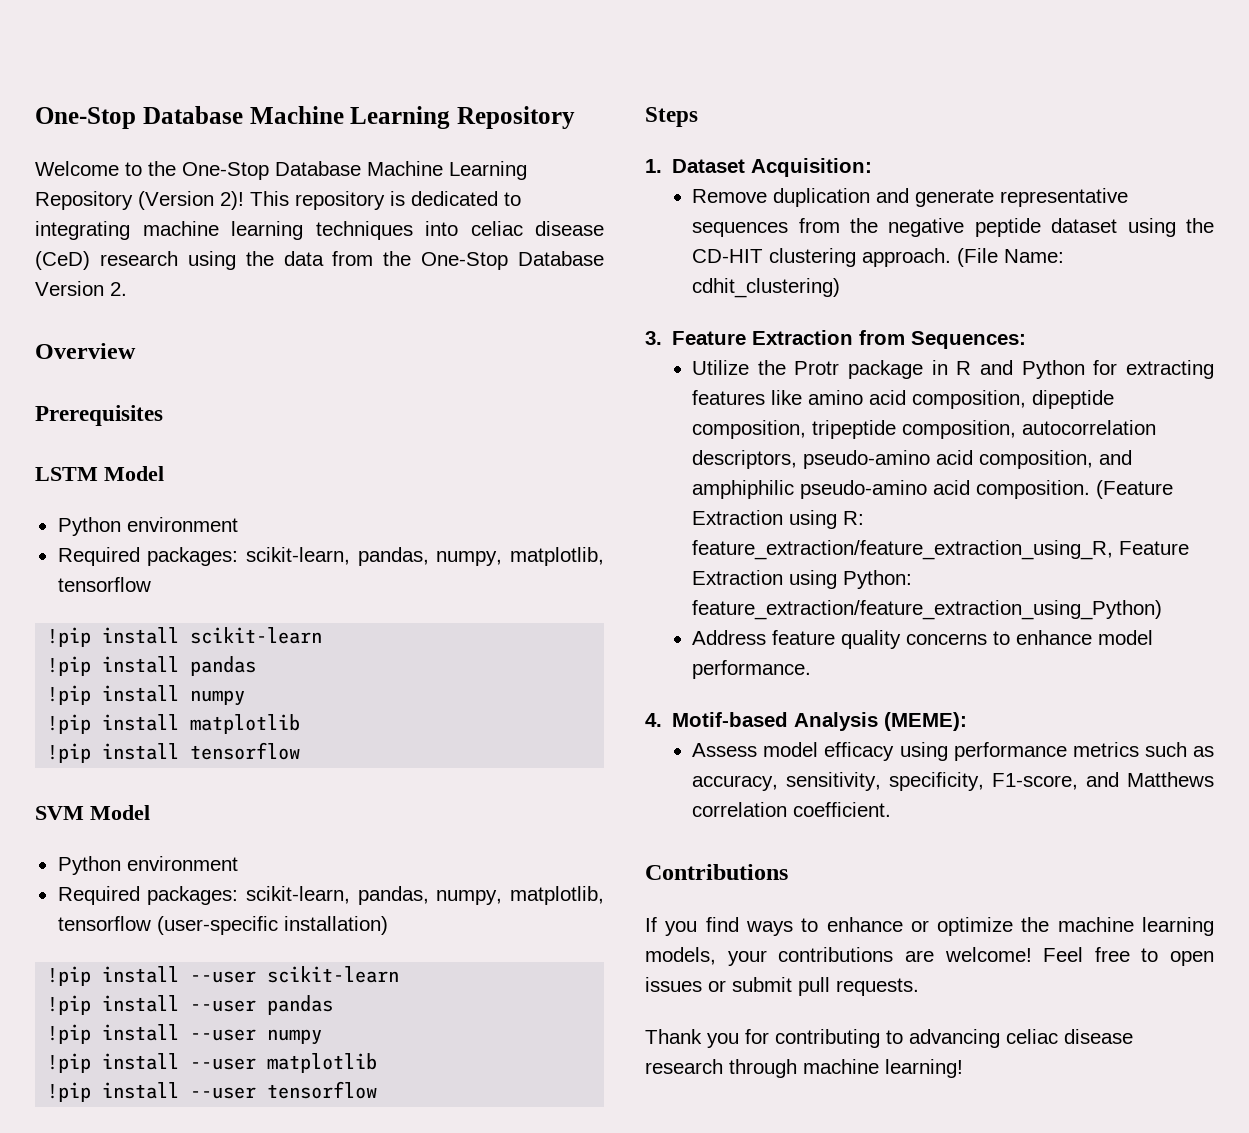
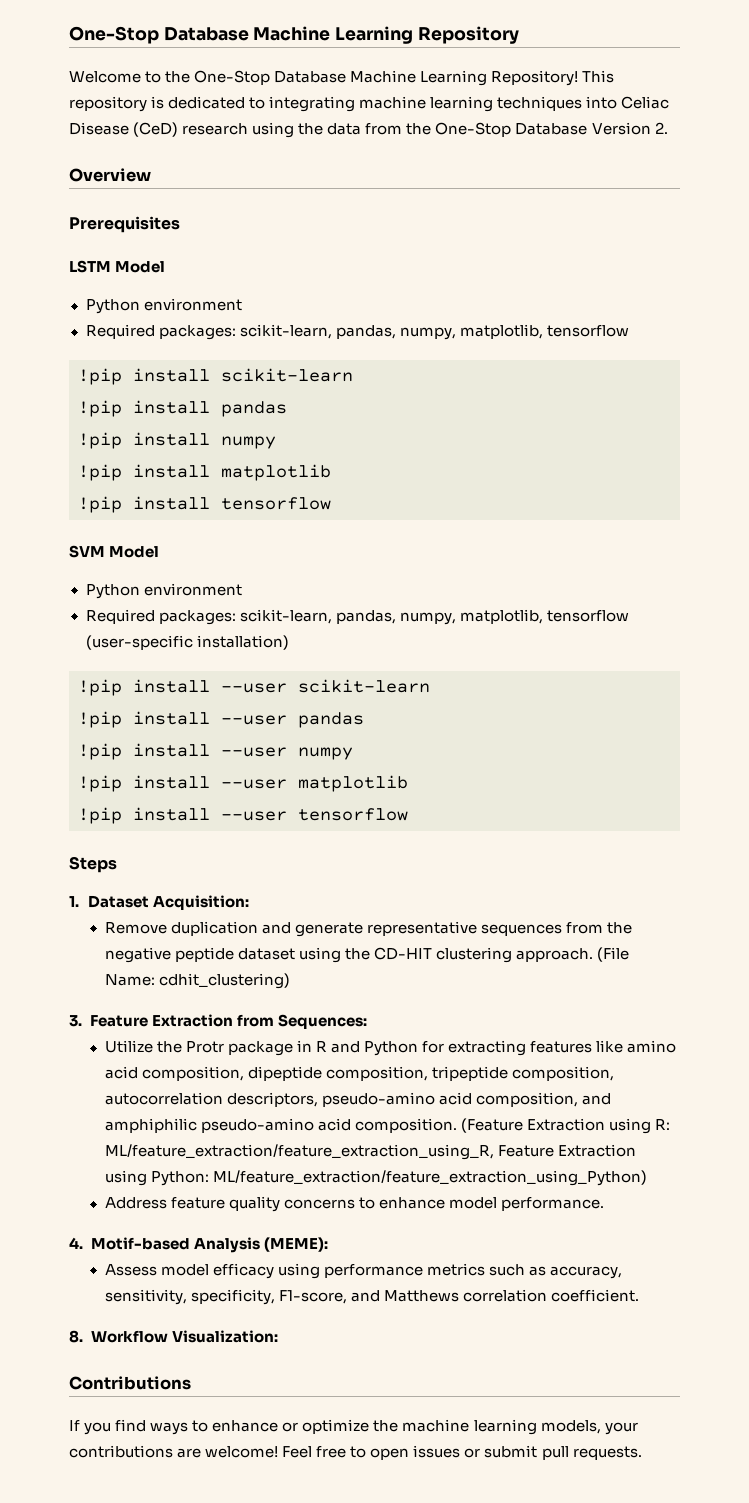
- Welcome to the One-Stop Database Machine Learning Repository (Version 2)!
+ Welcome to the One-Stop Database Machine Learning Repository!
- This repository is dedicated to integrating machine learning techniques into celiac disease (CeD) research using the data from the One-Stop Database Version 2.
+ This repository is dedicated to integrating machine learning techniques into Celiac Disease (CeD) research using the data from the One-Stop Database Version 2.
- (Feature Extraction using R: feature_extraction/feature_extraction_using_R, Feature Extraction using Python: feature_extraction/feature_extraction_using_Python)
+ (Feature Extraction using R: ML/feature_extraction/feature_extraction_using_R, Feature Extraction using Python: ML/feature_extraction/feature_extraction_using_Python)
+ 8. Workflow Visualization:
- Thank you for contributing to advancing celiac disease research through machine learning!

